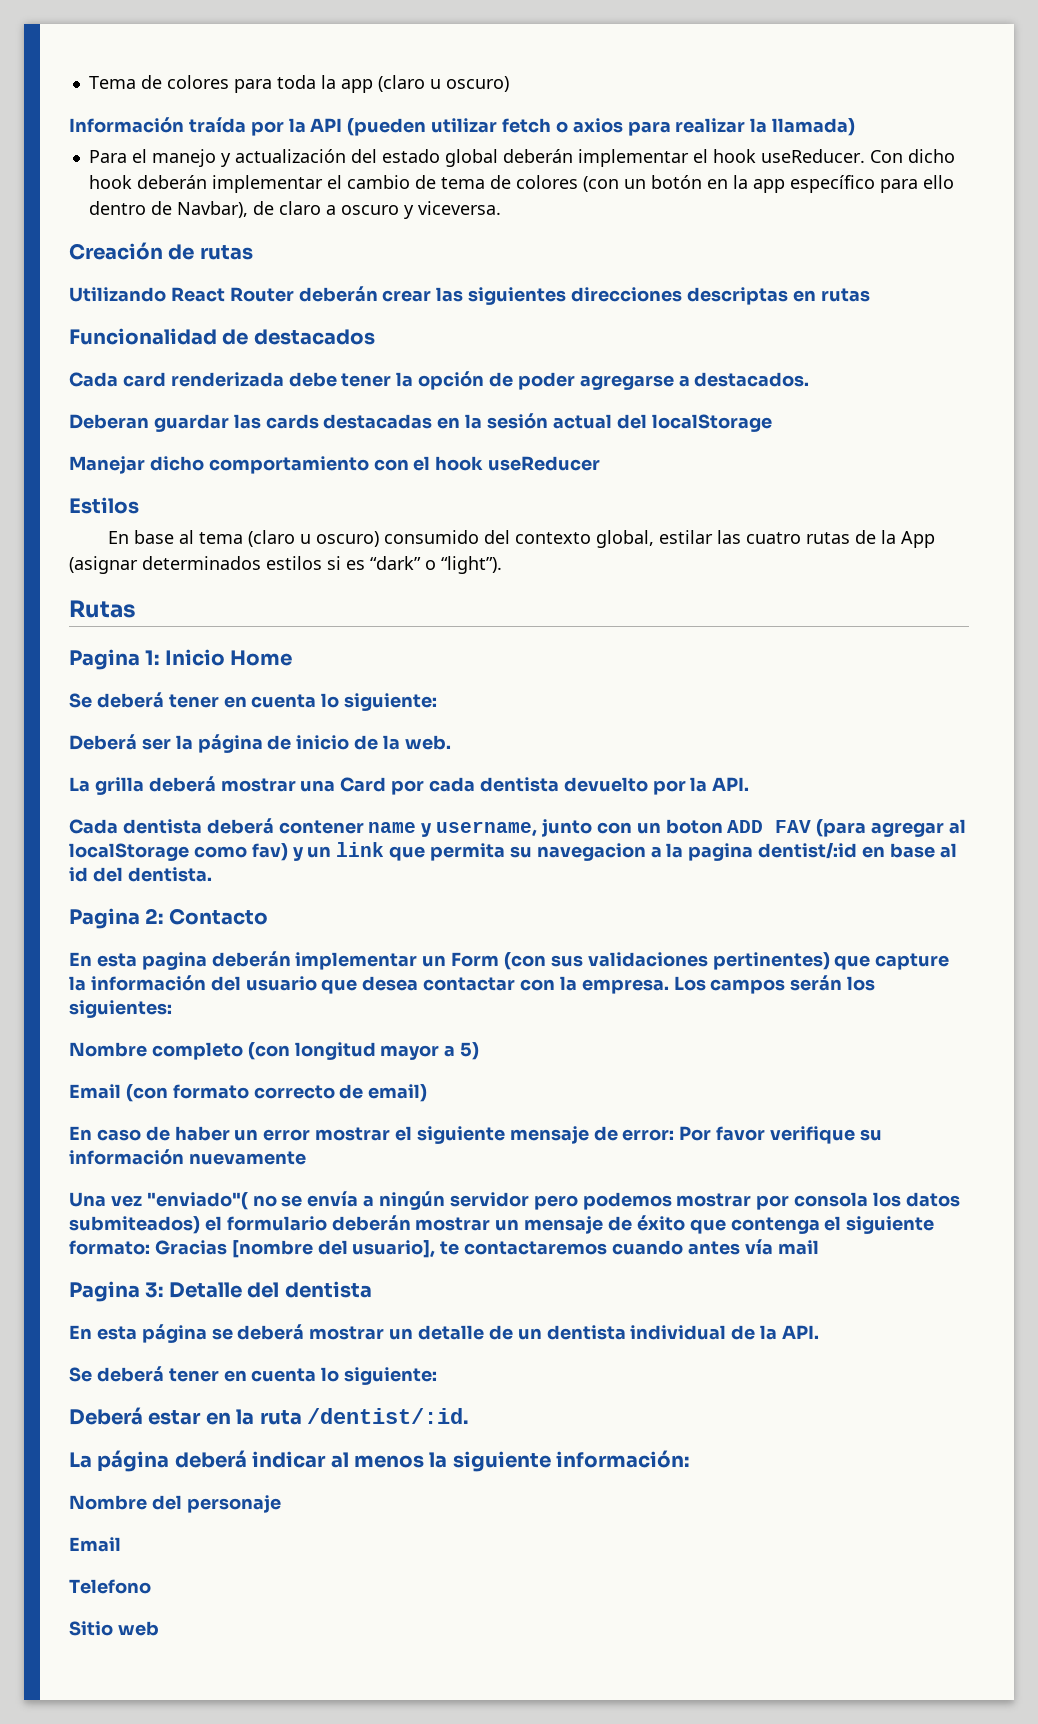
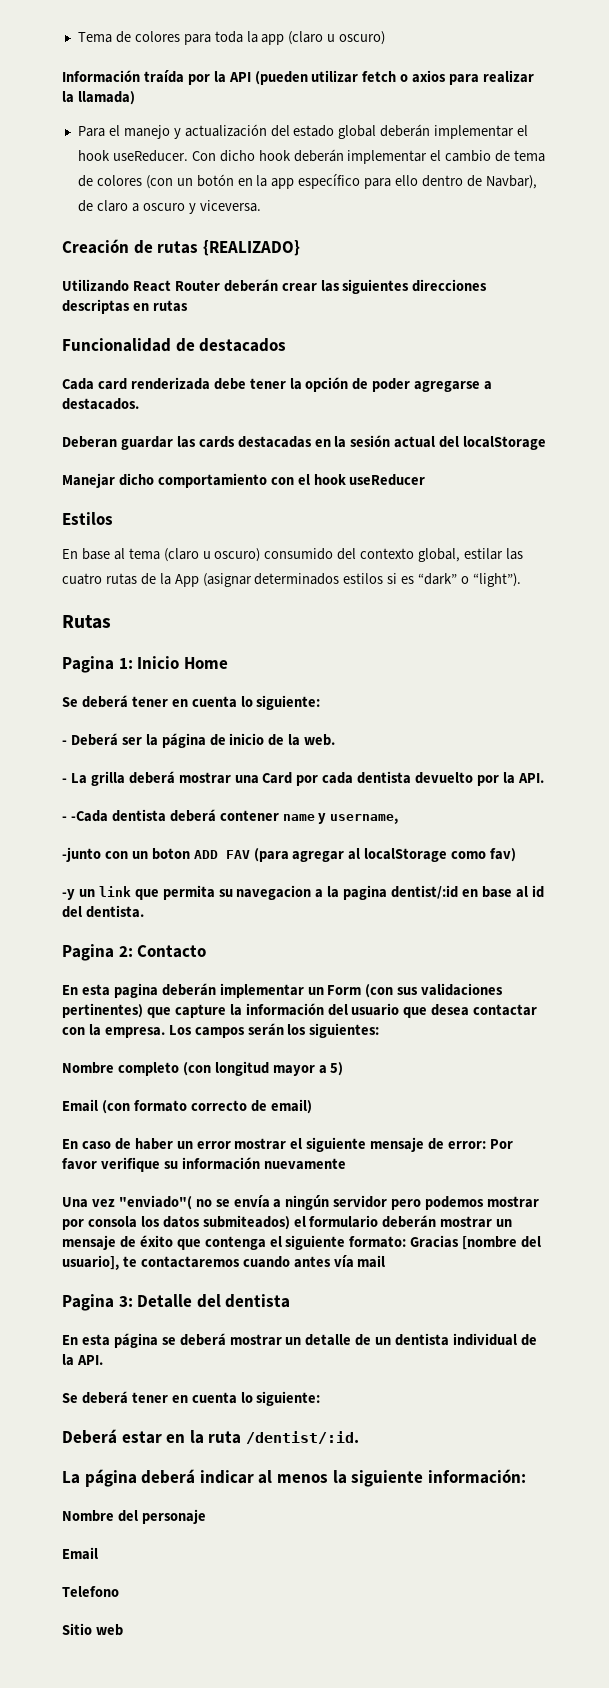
- Creación de rutas
+ Creación de rutas {REALIZADO}
- Deberá ser la página de inicio de la web.
+ - Deberá ser la página de inicio de la web.
- La grilla deberá mostrar una Card por cada dentista devuelto por la API.
+ - La grilla deberá mostrar una Card por cada dentista devuelto por la API.
- Cada dentista deberá contener name y username, junto con un boton ADD FAV (para agregar al localStorage como fav) y un link que permita su navegacion a la pagina dentist/:id en base al id del dentista.
+ - -Cada dentista deberá contener name y username,
+ -junto con un boton ADD FAV (para agregar al localStorage como fav)
+ -y un link que permita su navegacion a la pagina dentist/:id en base al id del dentista.

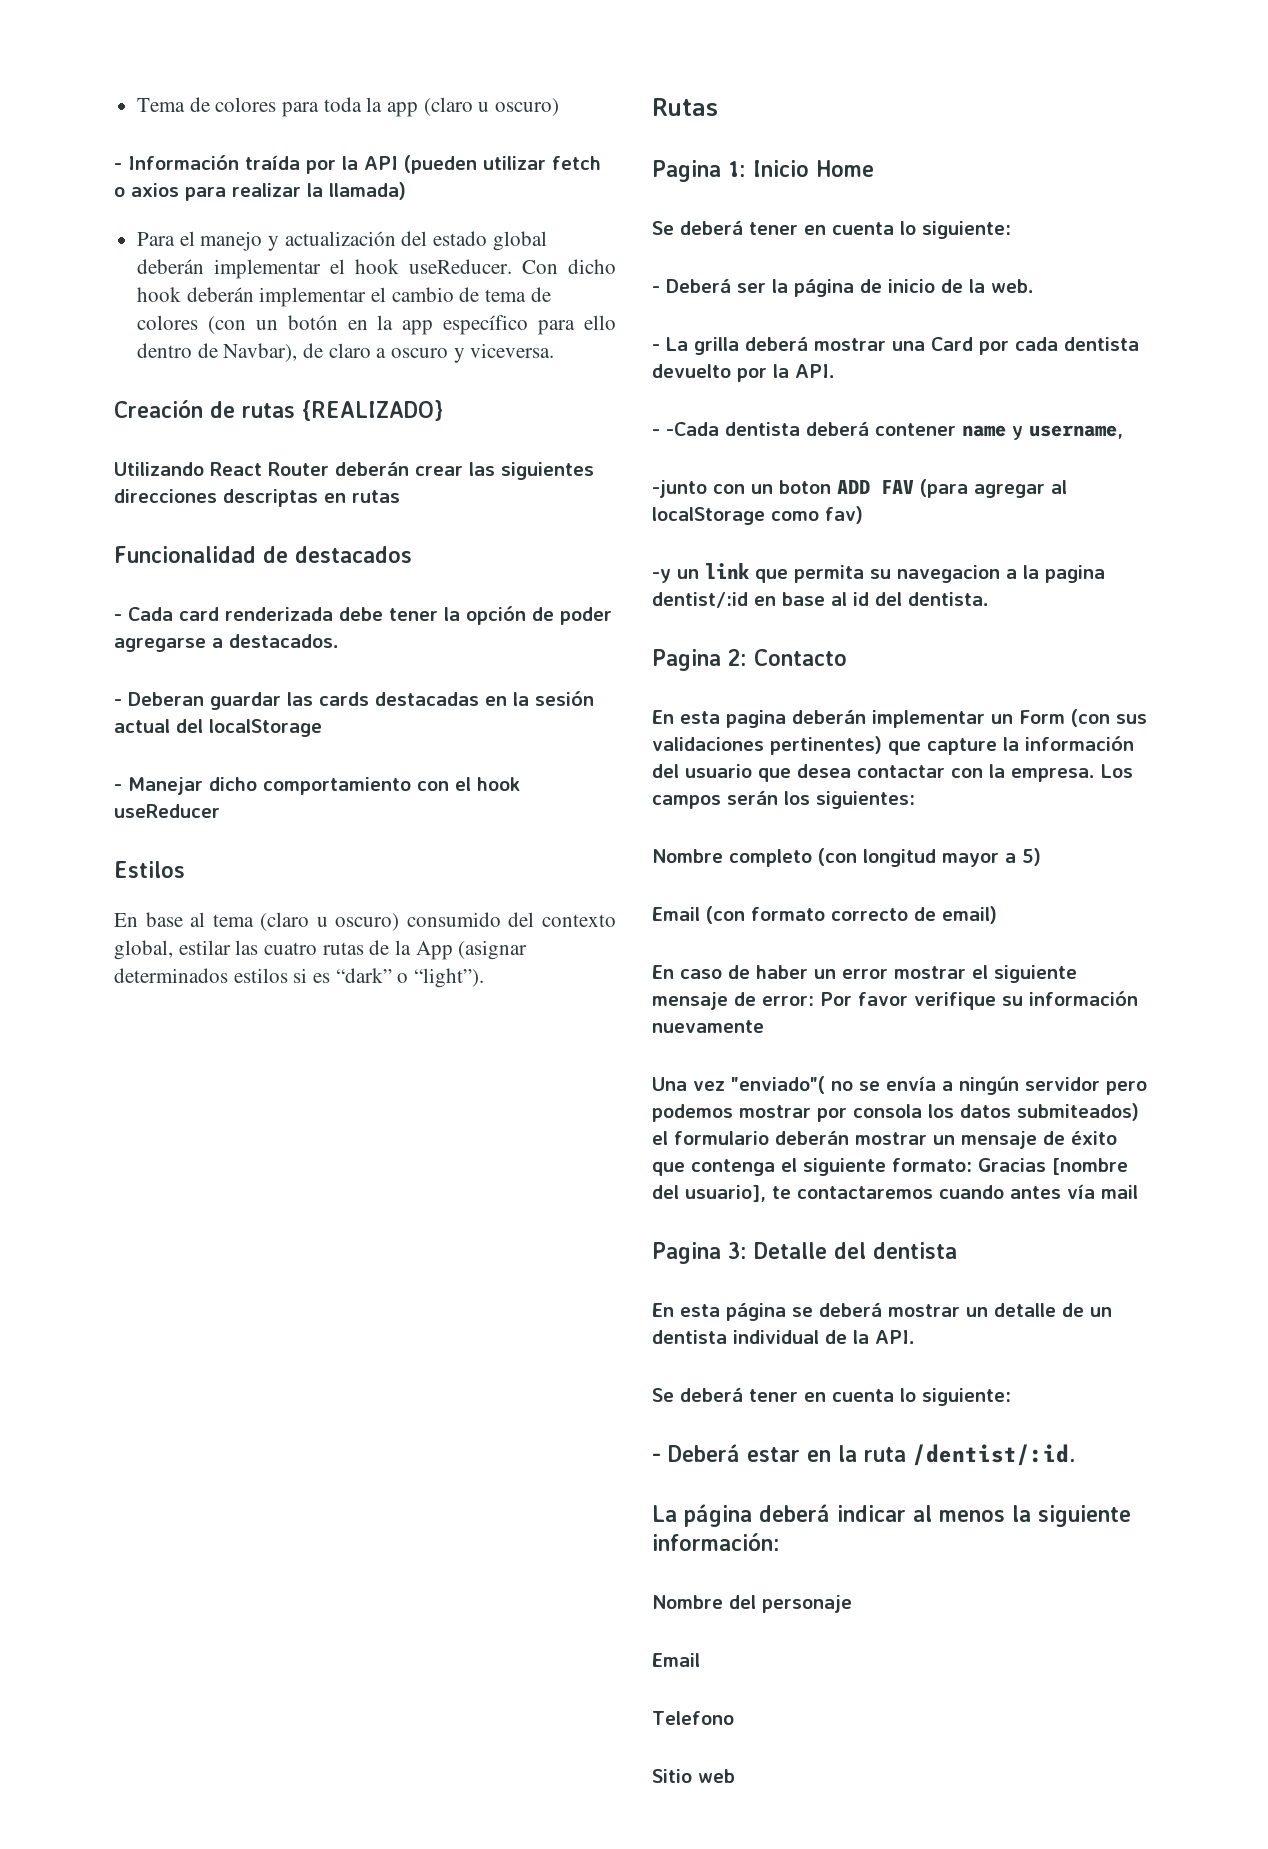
- Información traída por la API (pueden utilizar fetch o axios para realizar la llamada)
+ - Información traída por la API (pueden utilizar fetch o axios para realizar la llamada)
- Cada card renderizada debe tener la opción de poder agregarse a destacados.
+ - Cada card renderizada debe tener la opción de poder agregarse a destacados.
- Deberan guardar las cards destacadas en la sesión actual del localStorage
+ - Deberan guardar las cards destacadas en la sesión actual del localStorage
- Manejar dicho comportamiento con el hook useReducer
+ - Manejar dicho comportamiento con el hook useReducer
- Deberá estar en la ruta /dentist/:id.
+ - Deberá estar en la ruta /dentist/:id.

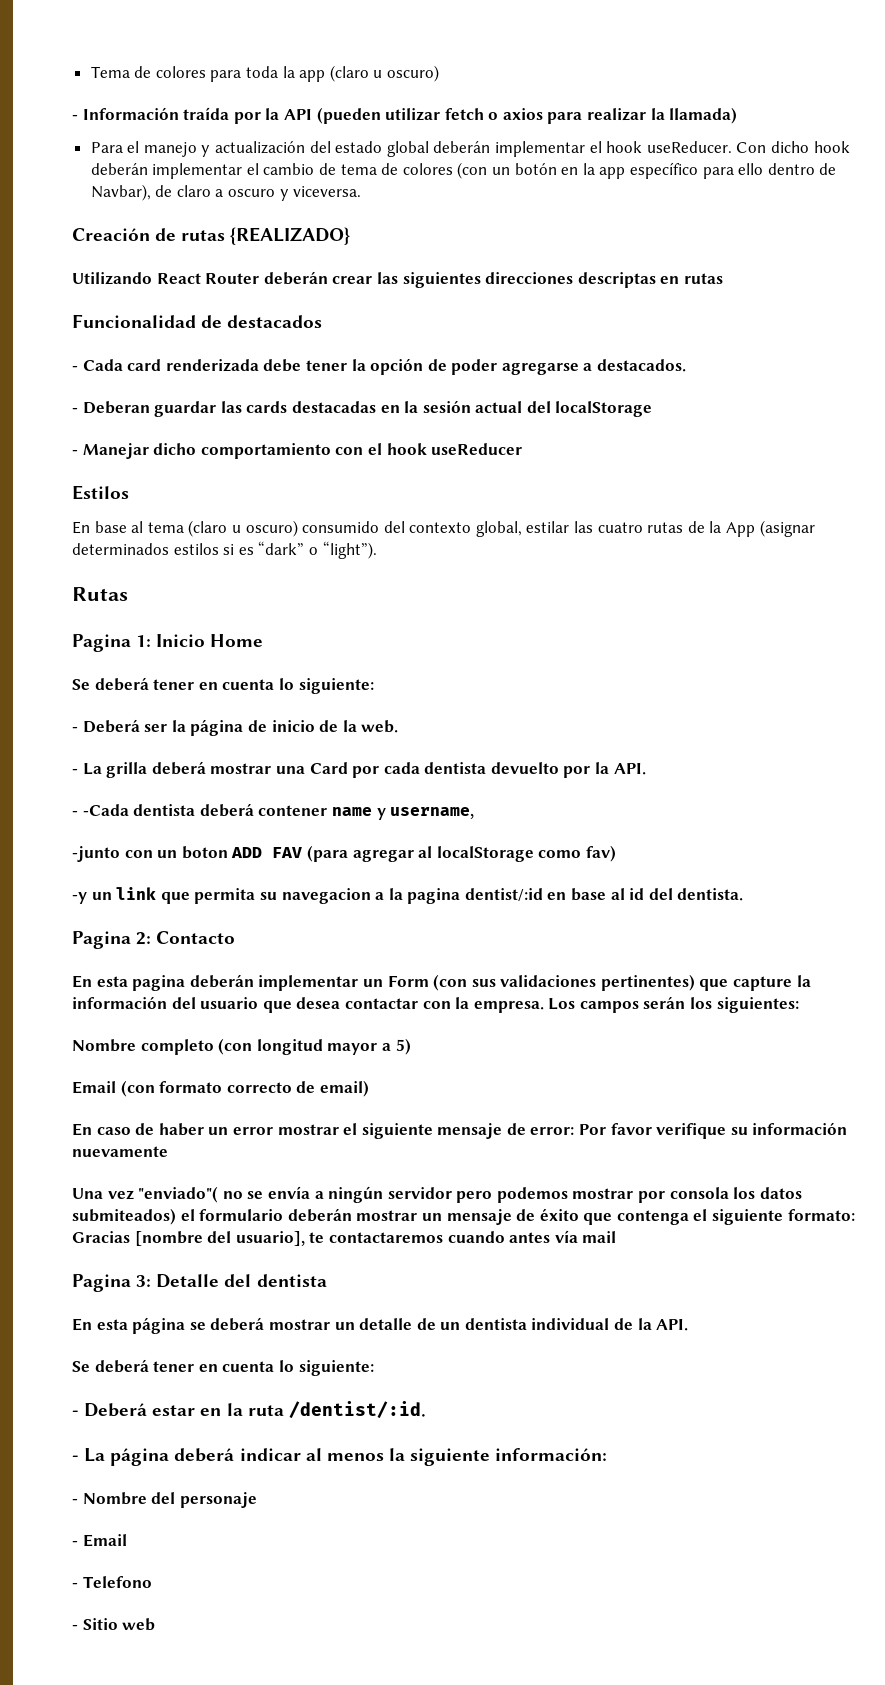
- La página deberá indicar al menos la siguiente información:
+ - La página deberá indicar al menos la siguiente información:
- Nombre del personaje
- Email
+ - Nombre del personaje
+ - Email
- Telefono
+ - Telefono
- Sitio web
+ - Sitio web

